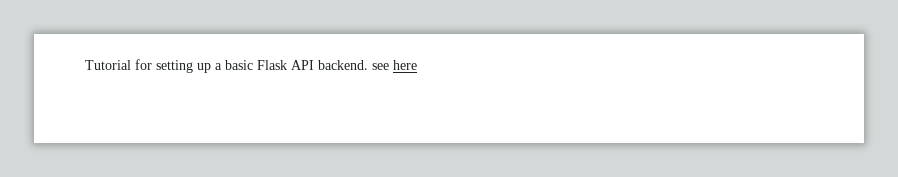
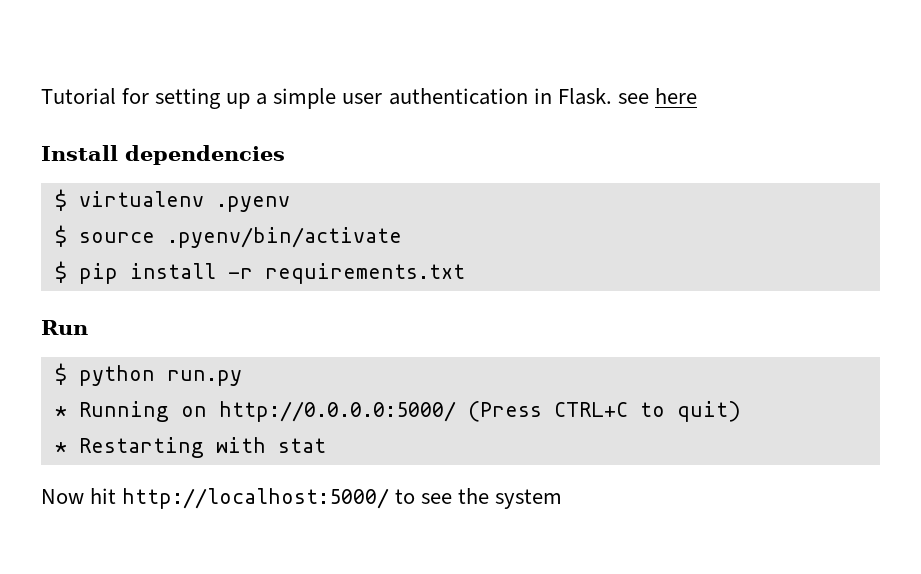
- Tutorial for setting up a basic Flask API backend. see here
+ Tutorial for setting up a simple user authentication in Flask. see here
+ Install dependencies
+ $ virtualenv .pyenv
+ $ source .pyenv/bin/activate
+ $ pip install -r requirements.txt
+ Run
+ $ python run.py
+ * Running on http://0.0.0.0:5000/ (Press CTRL+C to quit)
+ * Restarting with stat
+ Now hit http://localhost:5000/ to see the system

